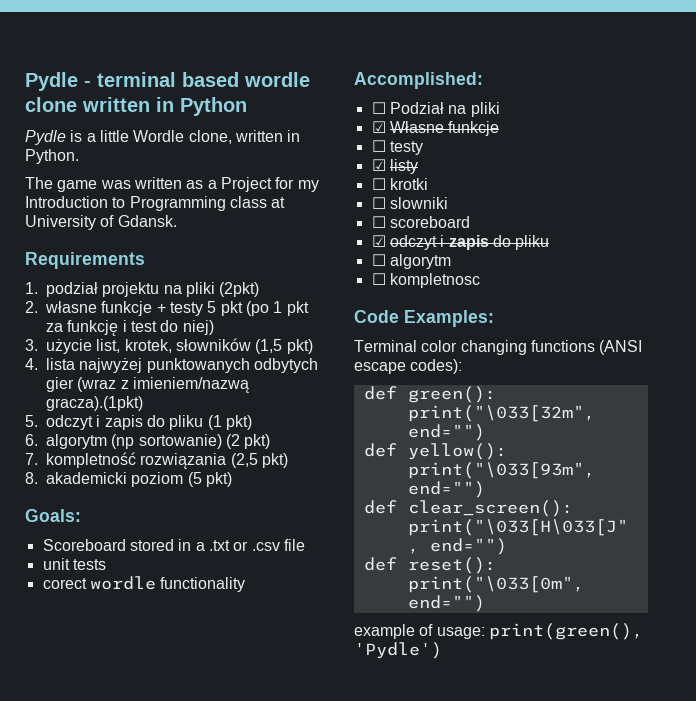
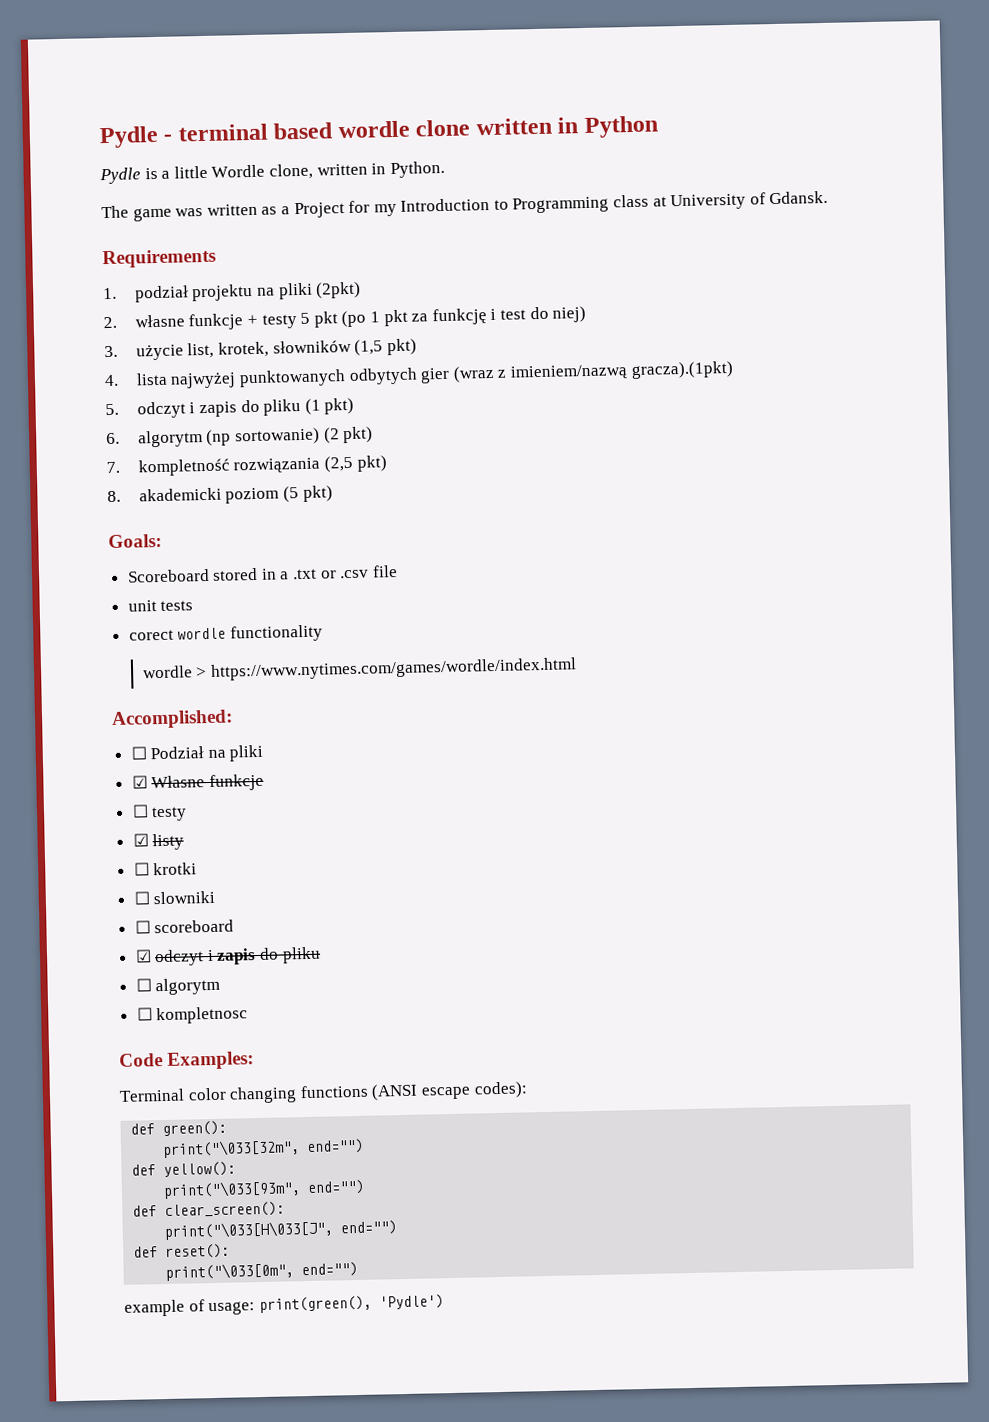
+ wordle > https://www.nytimes.com/games/wordle/index.html

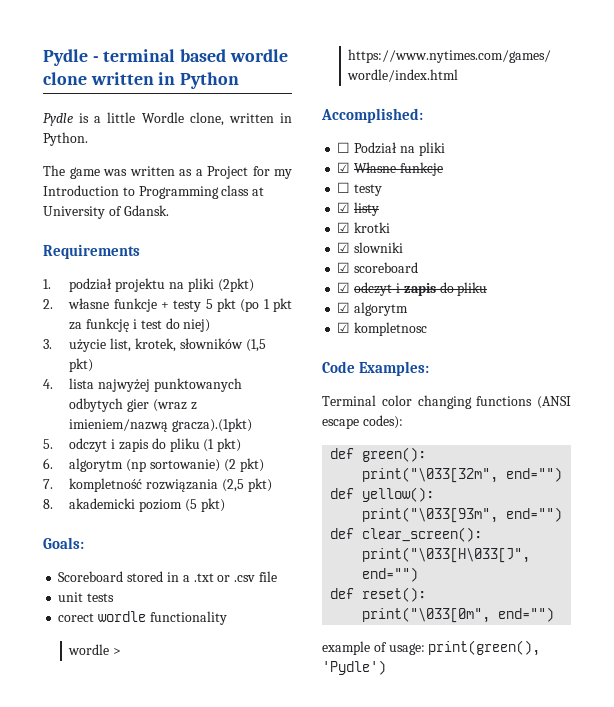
- ☐ krotki
+ ☑ krotki
- ☐ slowniki
+ ☑ slowniki
- ☐ scoreboard
+ ☑ scoreboard
- ☐ algorytm
+ ☑ algorytm
- ☐ kompletnosc
+ ☑ kompletnosc

